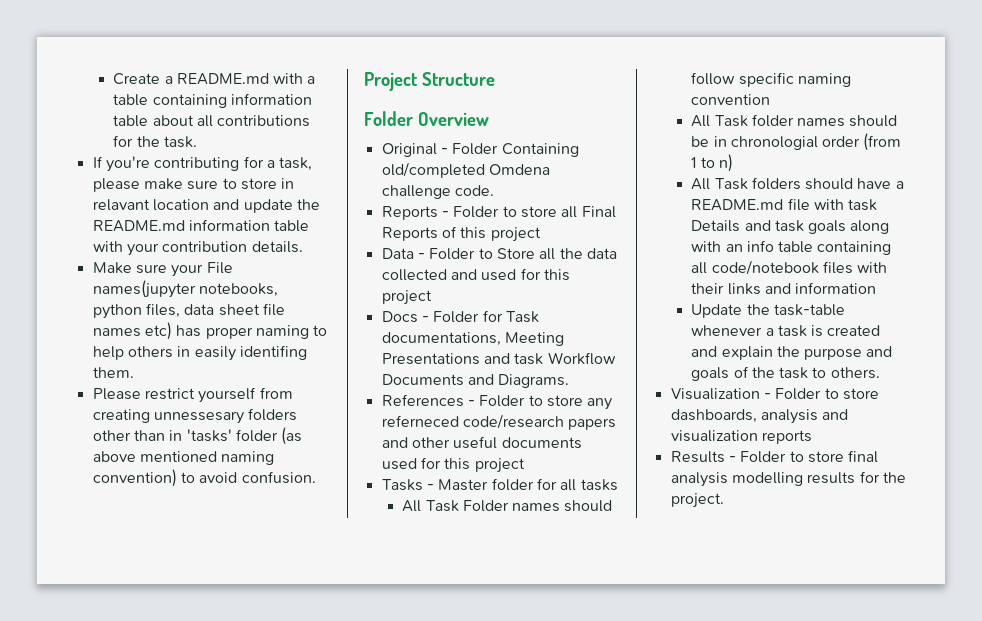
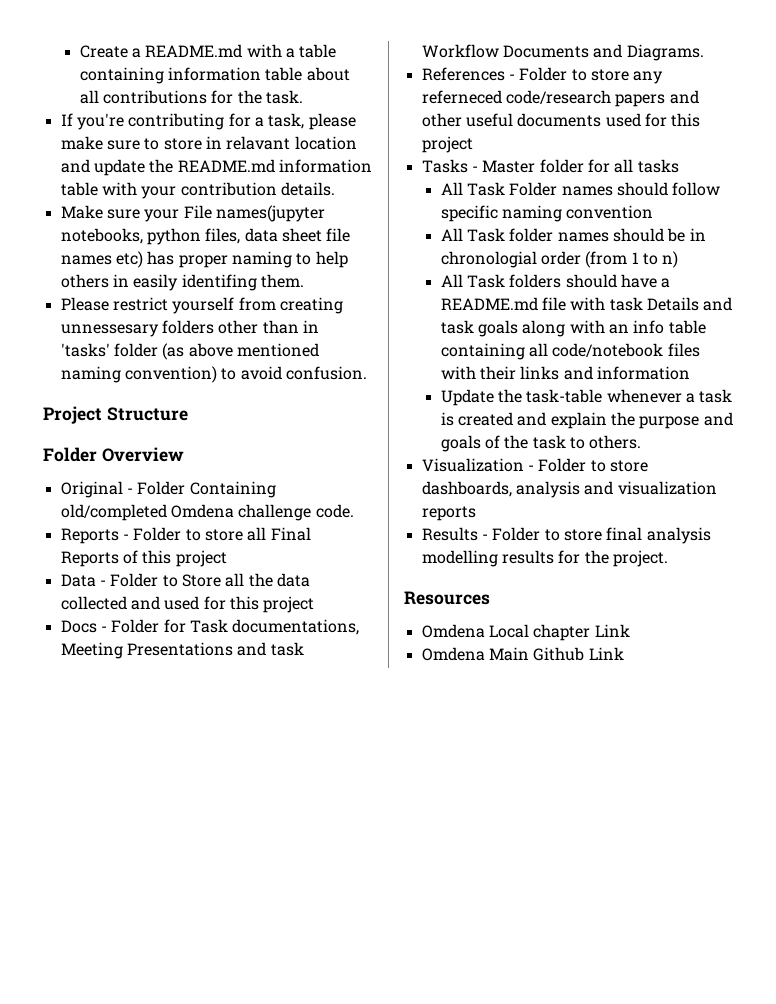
+ Resources
+ Omdena Local chapter Link
+ Omdena Main Github Link

